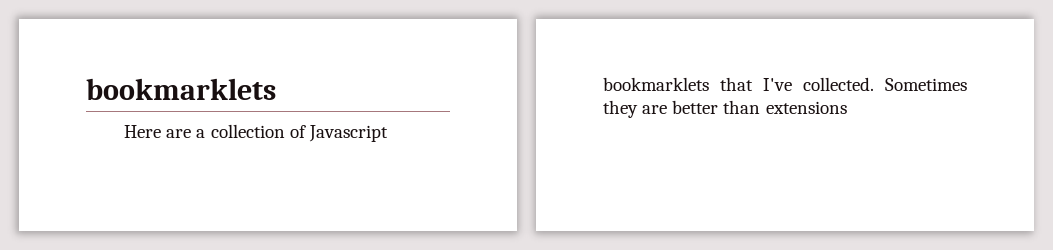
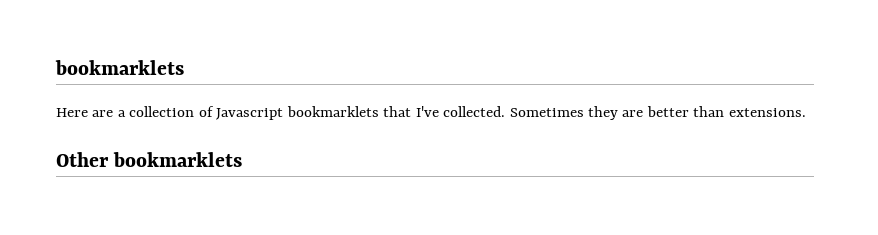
- Sometimes they are better than extensions
+ Sometimes they are better than extensions.
+ Other bookmarklets

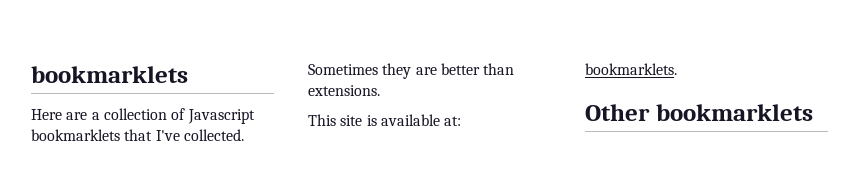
+ This site is available at: bookmarklets.

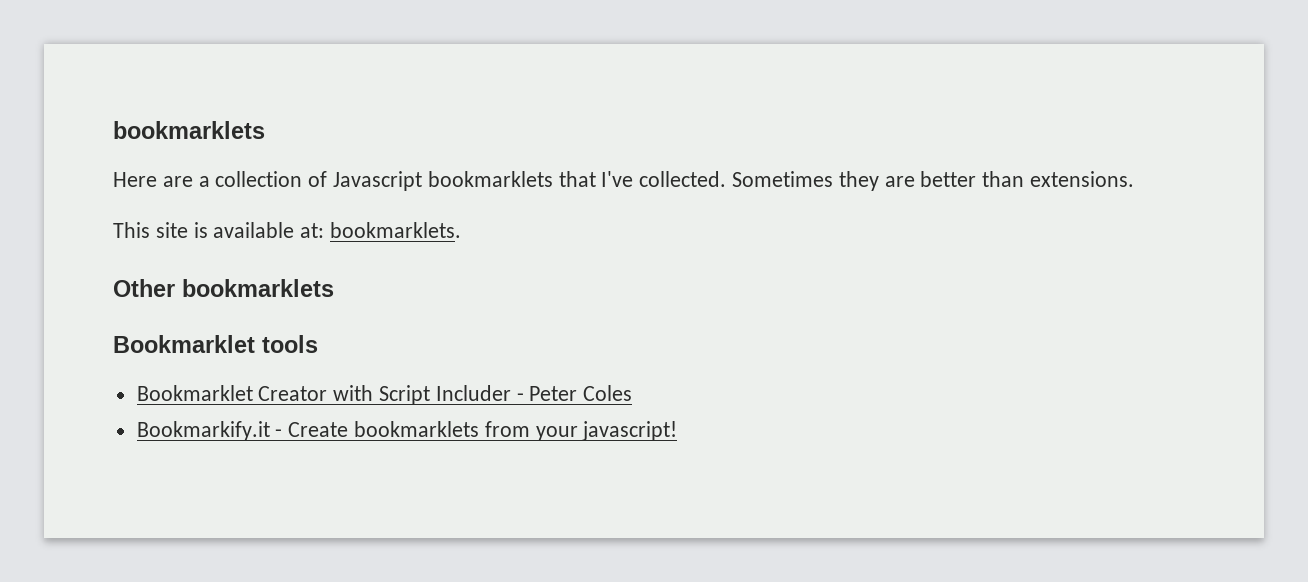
+ Bookmarklet tools
+ Bookmarklet Creator with Script Includer - Peter Coles
+ Bookmarkify.it - Create bookmarklets from your javascript!

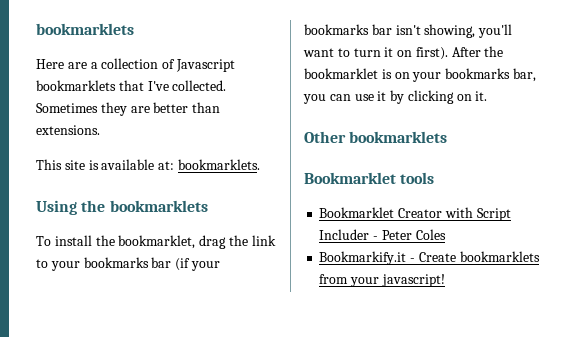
+ Using the bookmarklets
+ To install the bookmarklet, drag the link to your bookmarks bar (if your bookmarks bar isn't showing, you'll want to turn it on first). After the bookmarklet is on your bookmarks bar, you can use it by clicking on it.

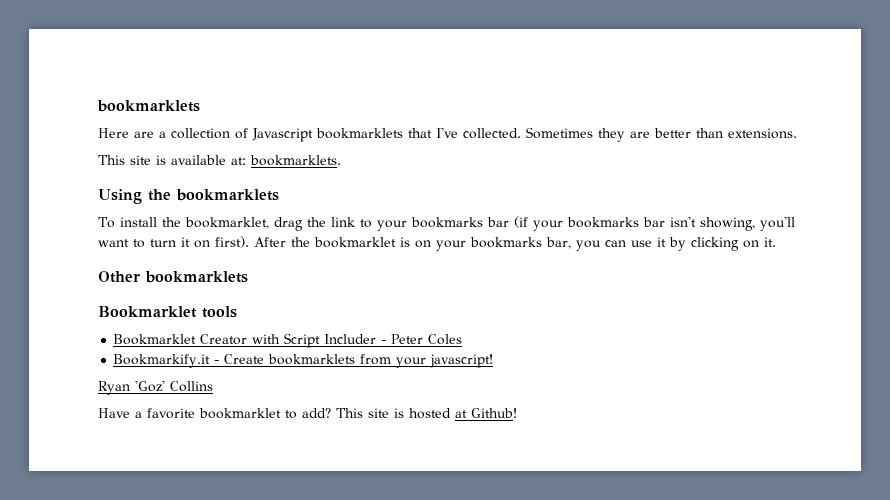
+ Ryan 'Goz' Collins
+ Have a favorite bookmarklet to add? This site is hosted at Github!

